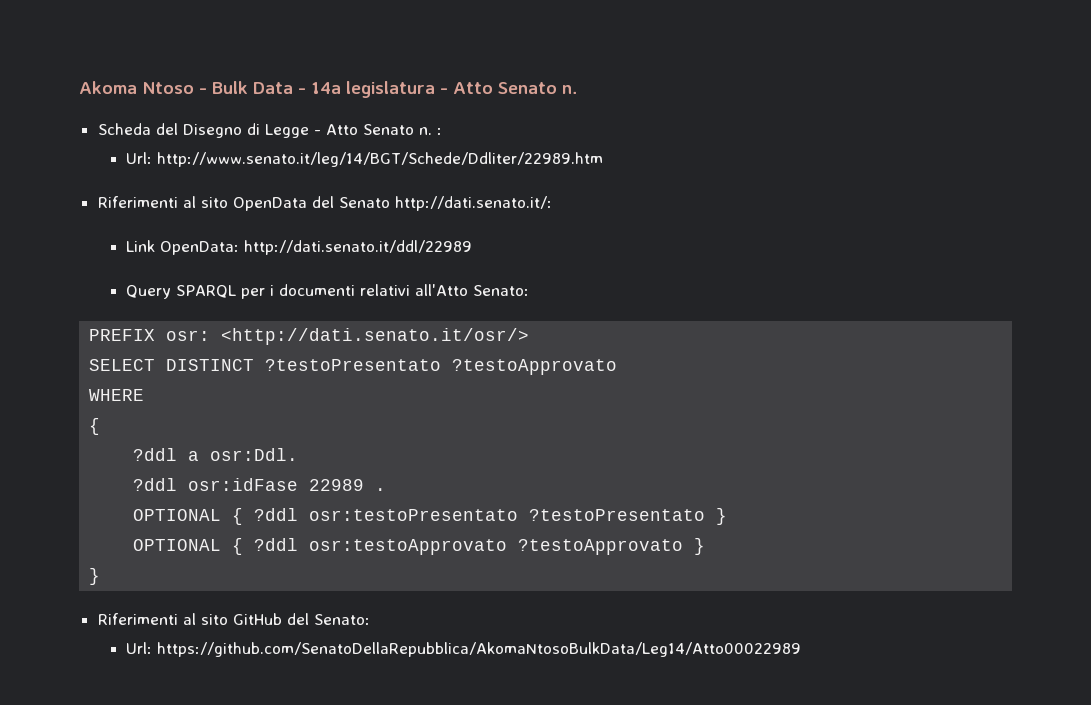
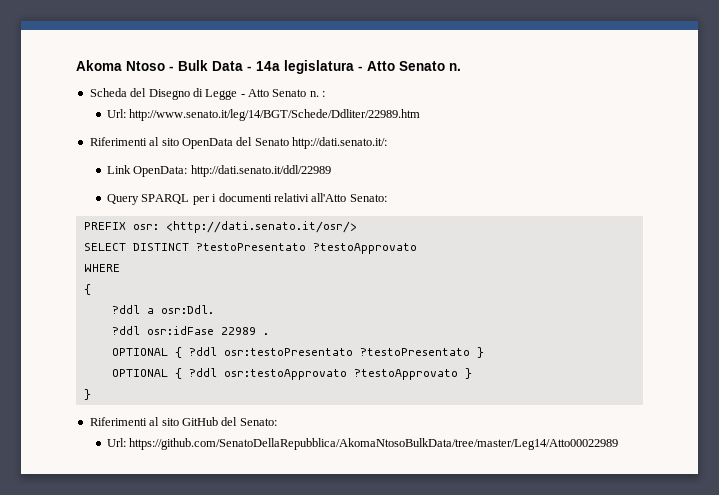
- Url: https://github.com/SenatoDellaRepubblica/AkomaNtosoBulkData/Leg14/Atto00022989
+ Url: https://github.com/SenatoDellaRepubblica/AkomaNtosoBulkData/tree/master/Leg14/Atto00022989

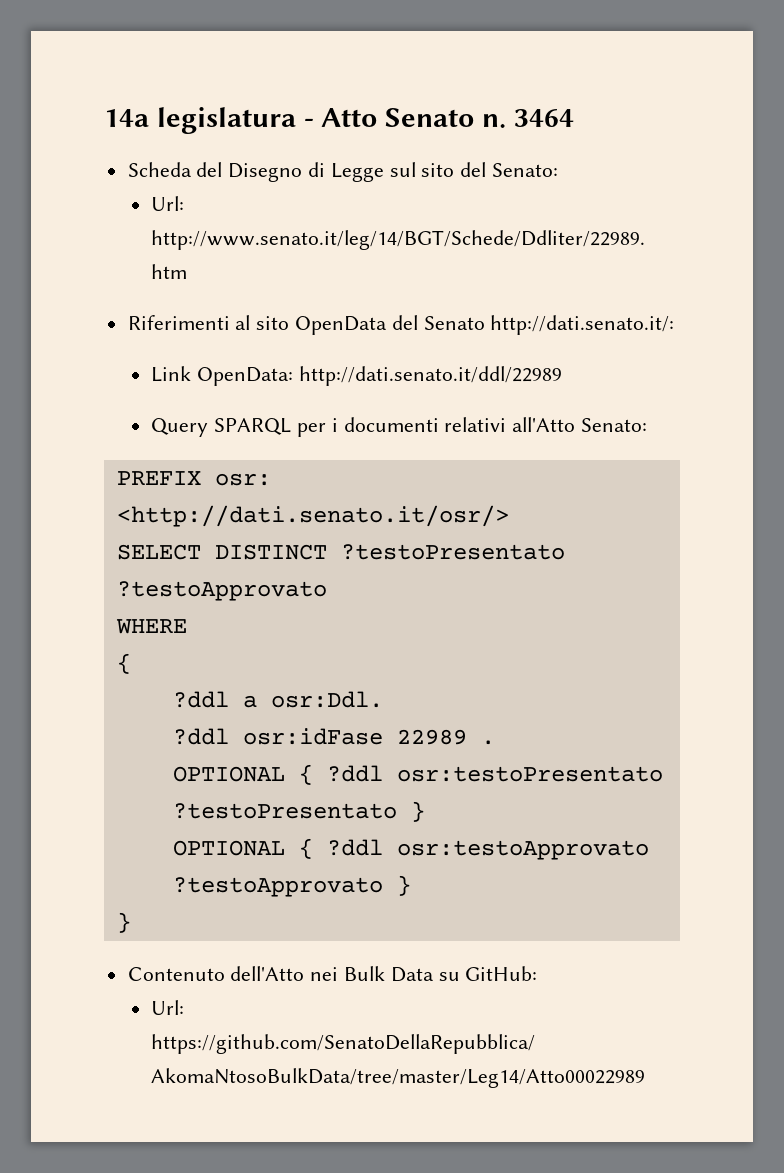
- Akoma Ntoso - Bulk Data - 14a legislatura - Atto Senato n.
+ 14a legislatura - Atto Senato n. 3464
- Scheda del Disegno di Legge - Atto Senato n. :
+ Scheda del Disegno di Legge sul sito del Senato:
- Riferimenti al sito GitHub del Senato:
+ Contenuto dell'Atto nei Bulk Data su GitHub:

